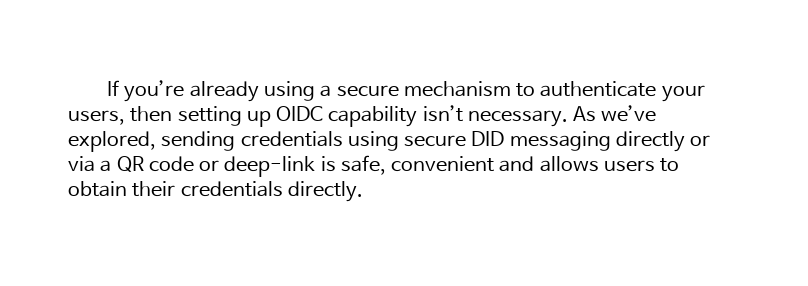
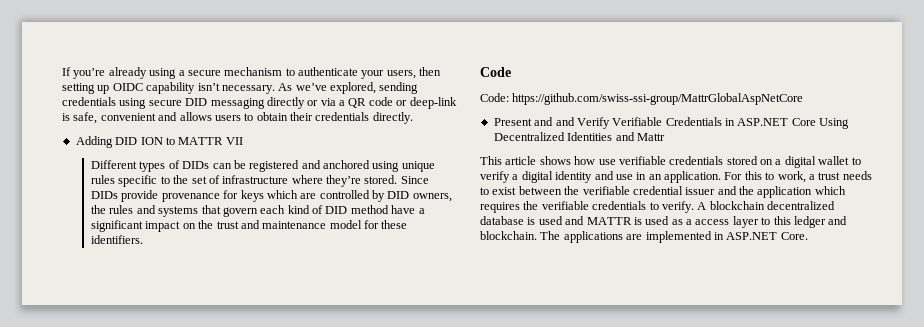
+ Adding DID ION to MATTR VII
+ Different types of DIDs can be registered and anchored using unique rules specific to the set of infrastructure where they’re stored. Since DIDs provide provenance for keys which are controlled by DID owners, the rules and systems that govern each kind of DID method have a significant impact on the trust and maintenance model for these identifiers.
+ Code
+ Code: https://github.com/swiss-ssi-group/MattrGlobalAspNetCore
+ Present and and Verify Verifiable Credentials in ASP.NET Core Using Decentralized Identities and Mattr
+ This article shows how use verifiable credentials stored on a digital wallet to verify a digital identity and use in an application. For this to work, a trust needs to exist between the verifiable credential issuer and the application which requires the verifiable credentials to verify. A blockchain decentralized database is used and MATTR is used as a access layer to this ledger and blockchain. The applications are implemented in ASP.NET Core.

